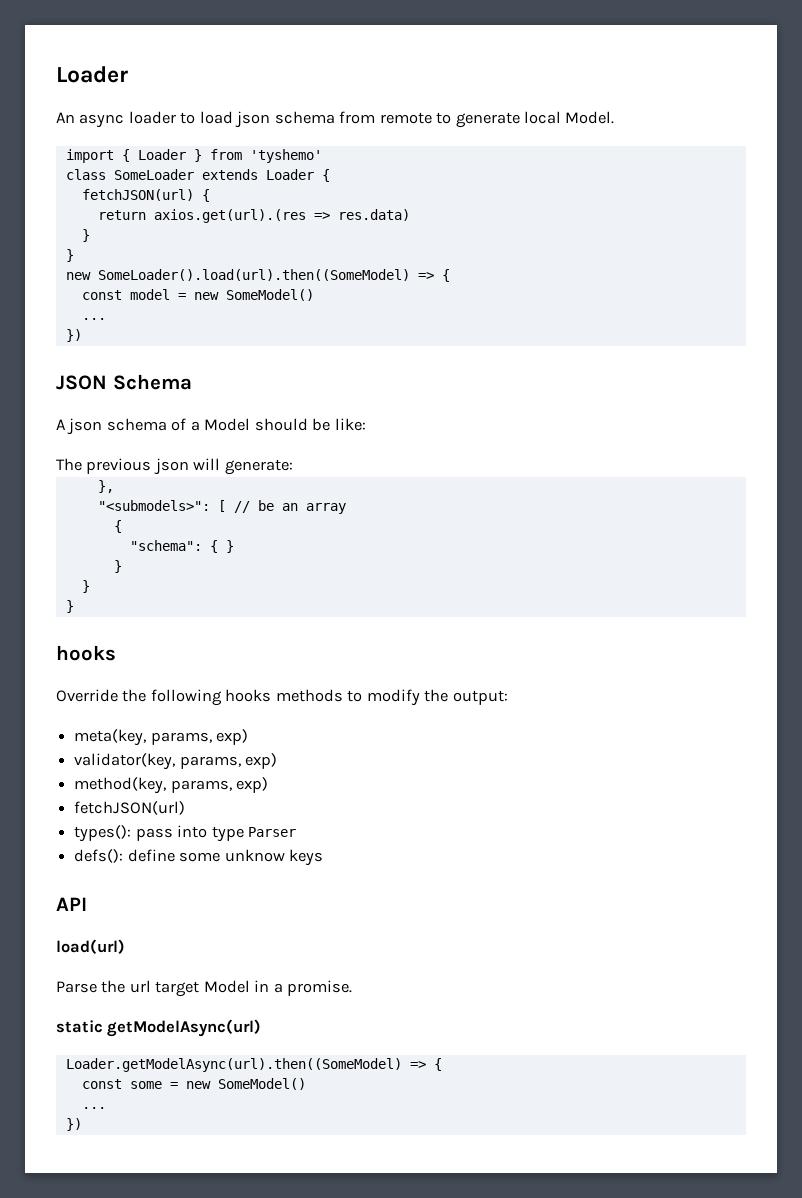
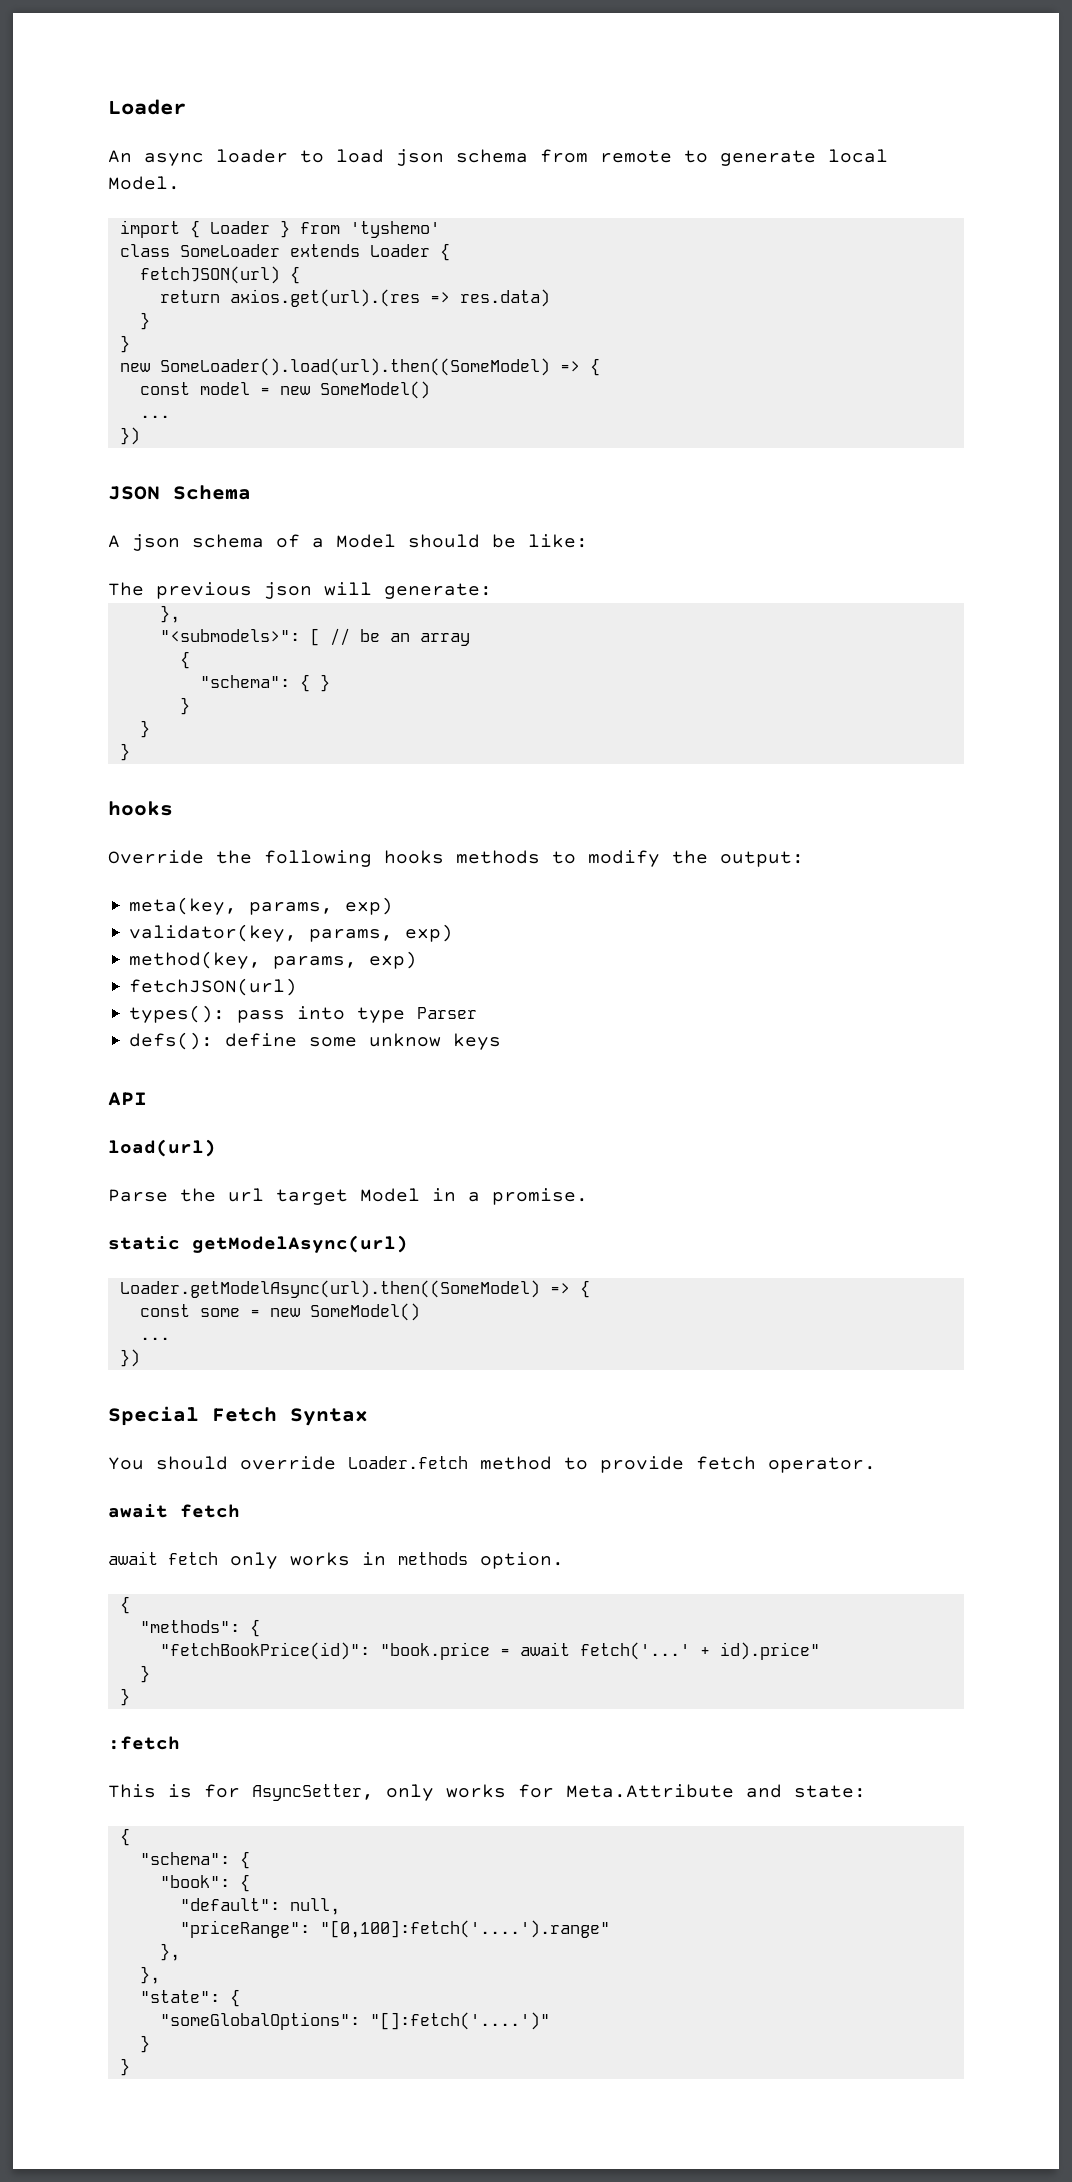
+ Special Fetch Syntax
+ You should override Loader.fetch method to provide fetch operator.
+ await fetch
+ await fetch only works in methods option.
+ {
+ "methods": {
+ "fetchBookPrice(id)": "book.price = await fetch('...' + id).price"
+ }
+ }
+ :fetch
+ This is for AsyncSetter, only works for Meta.Attribute and state:
+ {
+ "schema": {
+ "book": {
+ "default": null,
+ "priceRange": "[0,100]:fetch('....').range"
+ },
+ },
+ "state": {
+ "someGlobalOptions": "[]:fetch('....')"
+ }
+ }

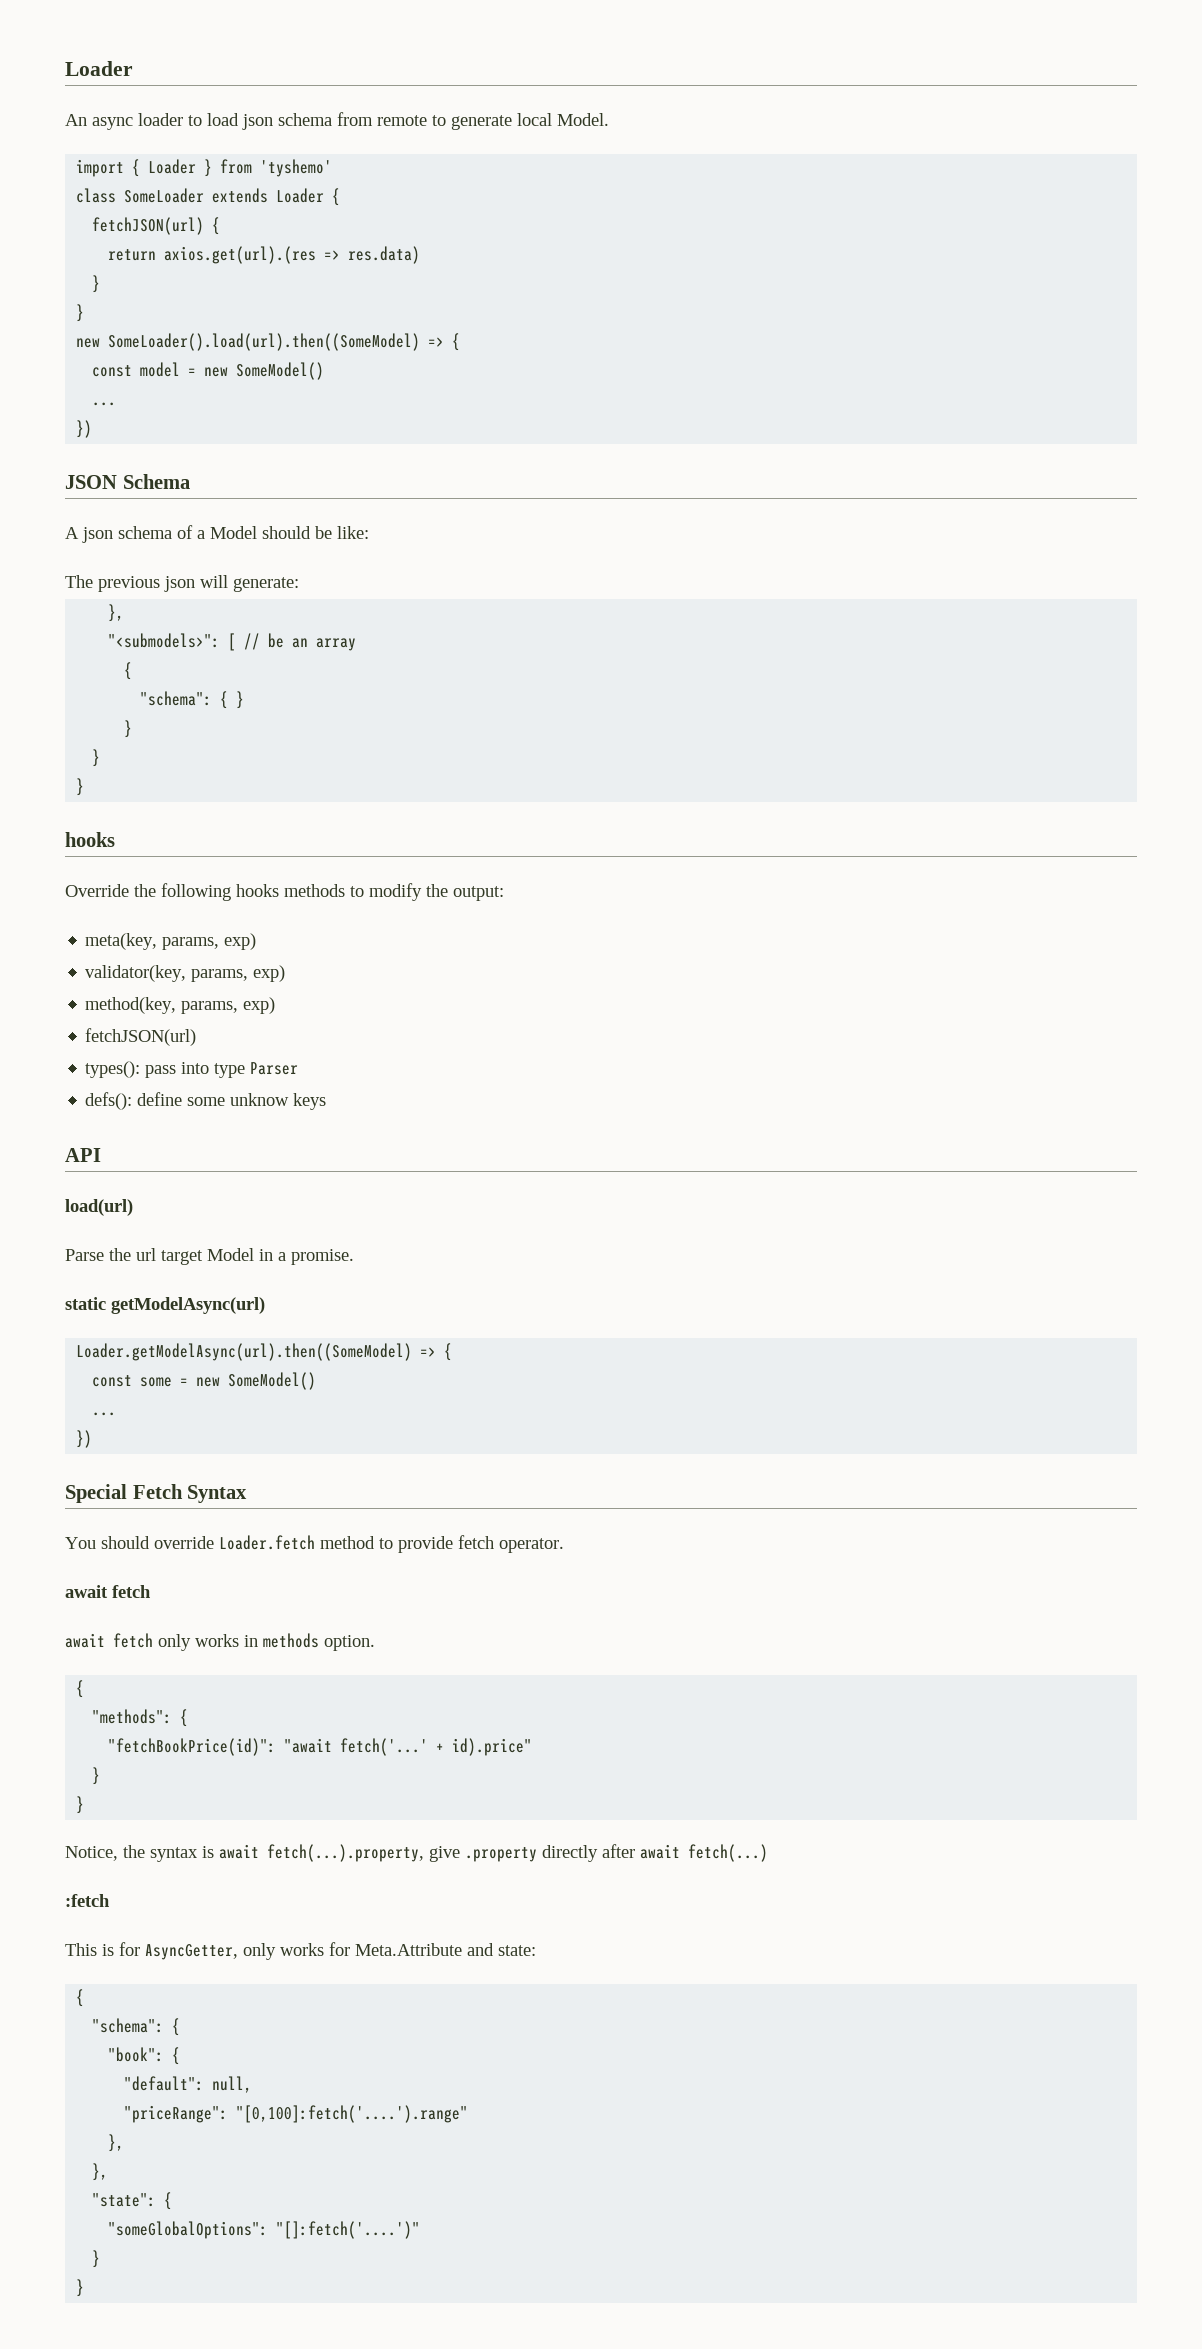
- "fetchBookPrice(id)": "book.price = await fetch('...'
+ "fetchBookPrice(id)": "await fetch('...'
+ Notice, the syntax is await fetch(...).property, give .property directly after await fetch(...)
- This is for AsyncSetter, only works for Meta.Attribute and state:
+ This is for AsyncGetter, only works for Meta.Attribute and state:

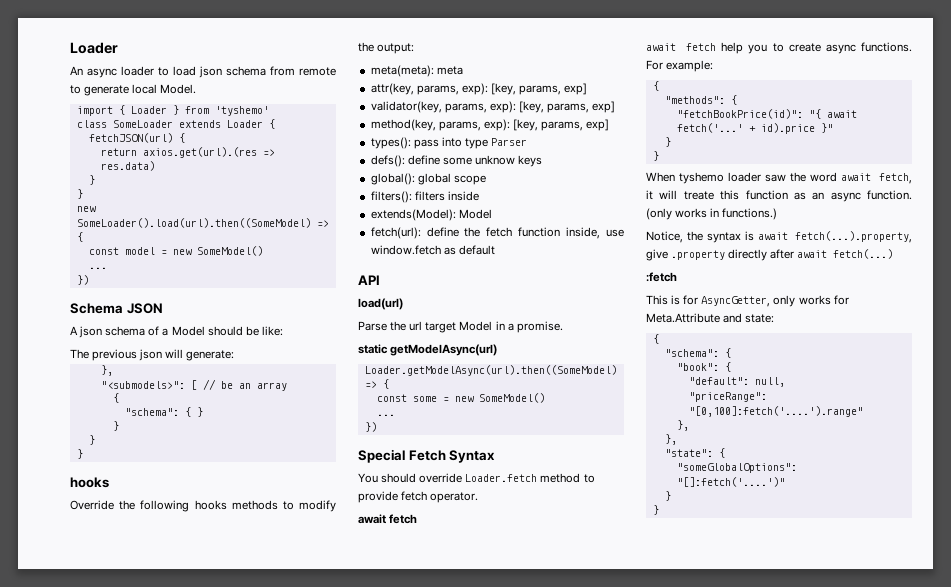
- JSON Schema
+ Schema JSON
- meta(key, params, exp)
- validator(key, params, exp)
- method(key, params, exp)
- fetchJSON(url)
+ meta(meta): meta
+ attr(key, params, exp): [key, params, exp]
+ validator(key, params, exp): [key, params, exp]
+ method(key, params, exp): [key, params, exp]
+ global(): global scope
+ filters(): filters inside
+ extends(Model): Model
+ fetch(url): define the fetch function inside, use window.fetch as default
- await fetch only works in methods option.
+ await fetch help you to create async functions. For example:
  {
  "methods": {
- "fetchBookPrice(id)": "await fetch('...' + id).price"
+ "fetchBookPrice(id)": "{ await fetch('...' + id).price }"
  }
  }
+ When tyshemo loader saw the word await fetch, it will treate this function as an async function. (only works in functions.)

